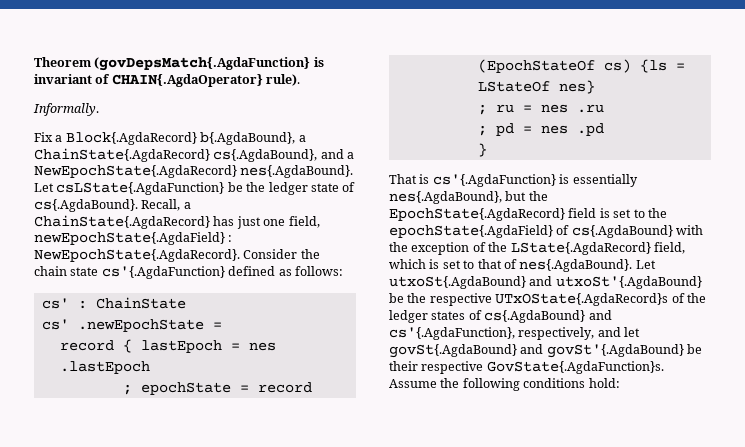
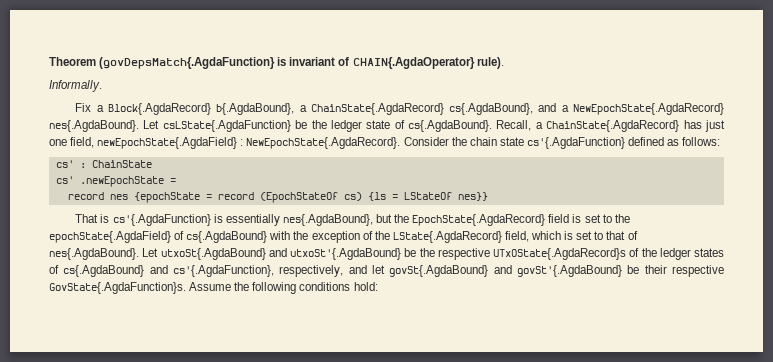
- record { lastEpoch = nes .lastEpoch
- ; epochState = record (EpochStateOf cs) {ls = LStateOf nes}
- ; ru = nes .ru
- ; pd = nes .pd
- }
+ record nes {epochState = record (EpochStateOf cs) {ls = LStateOf nes}}

